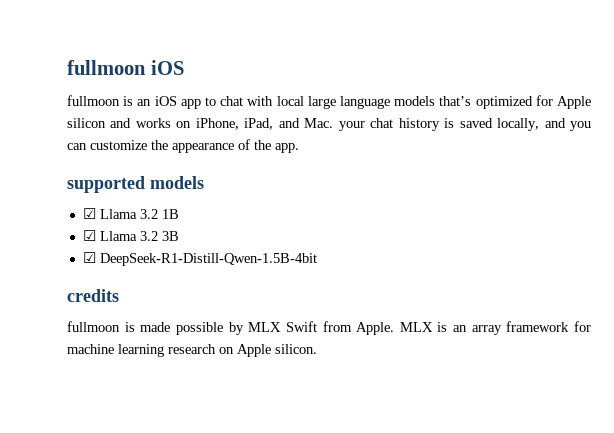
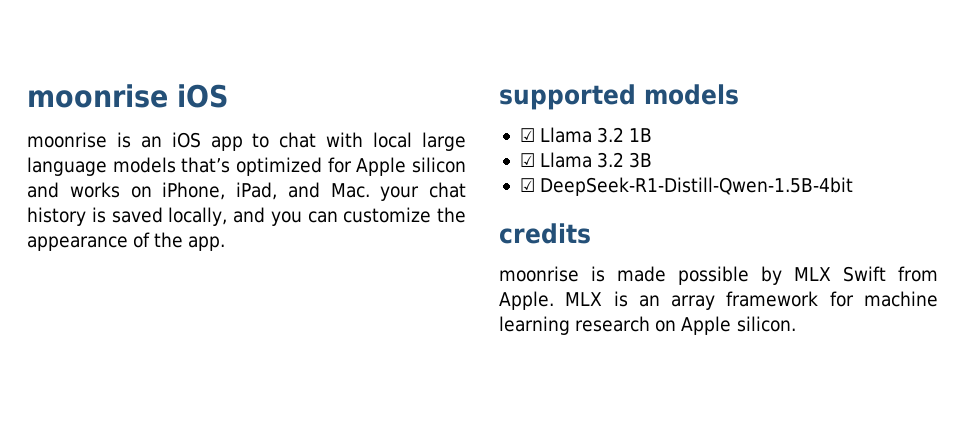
- fullmoon iOS
+ moonrise iOS
- fullmoon is an iOS app to chat with local large language models that’s optimized for Apple silicon and works on iPhone, iPad, and Mac. your chat history is saved locally, and you can customize the appearance of the app.
+ moonrise is an iOS app to chat with local large language models that’s optimized for Apple silicon and works on iPhone, iPad, and Mac. your chat history is saved locally, and you can customize the appearance of the app.
- fullmoon is made possible by MLX Swift from Apple.
+ moonrise is made possible by MLX Swift from Apple.

